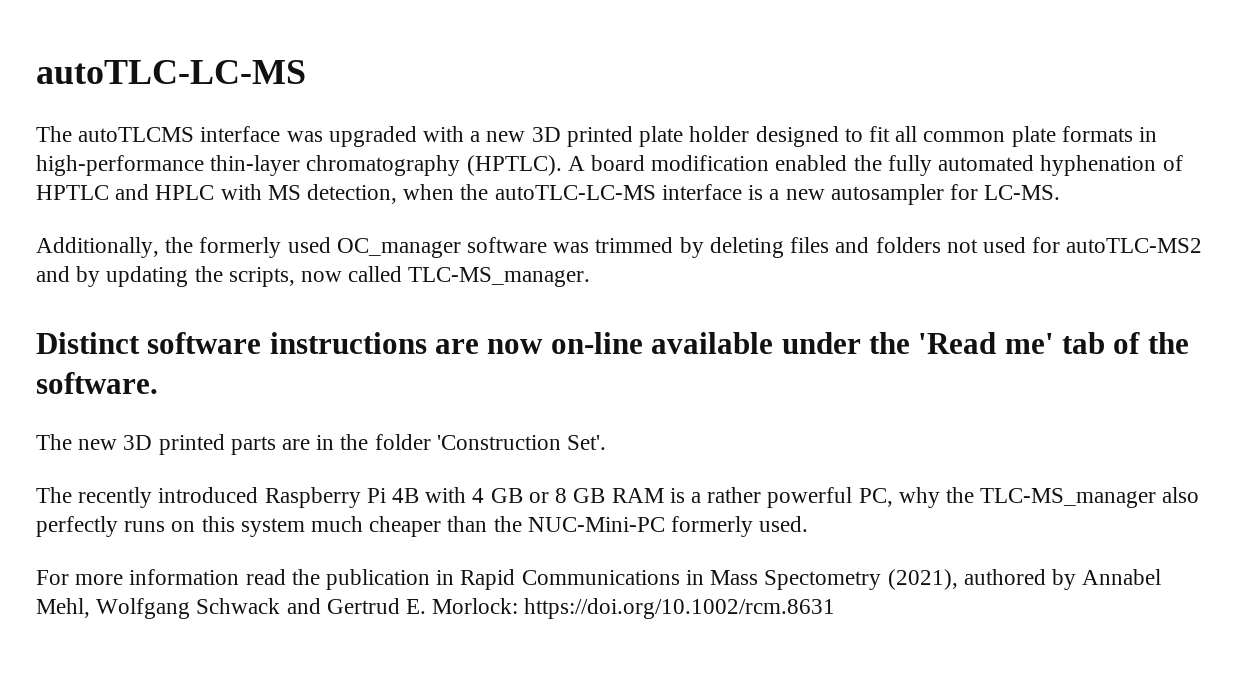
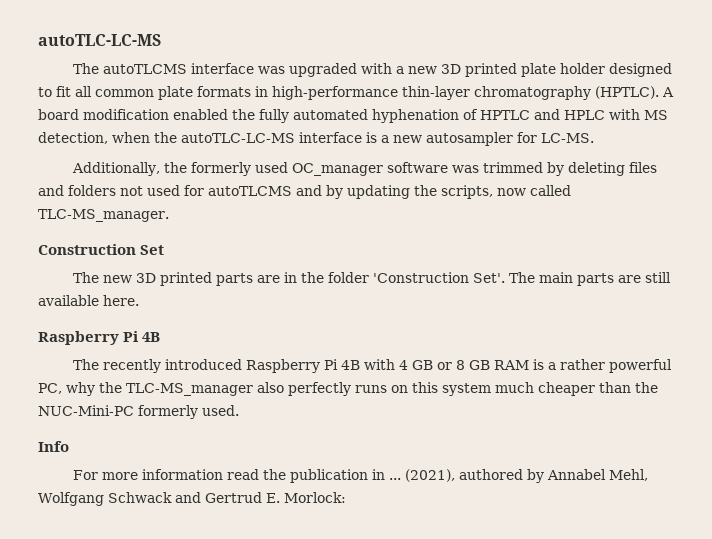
- Additionally, the formerly used OC_manager software was trimmed by deleting files and folders not used for autoTLC-MS2 and by updating the scripts, now called TLC-MS_manager.
+ Additionally, the formerly used OC_manager software was trimmed by deleting files and folders not used for autoTLCMS and by updating the scripts, now called TLC-MS_manager.
- Distinct software instructions are now on-line available under the 'Read me' tab of the software.
+ Construction Set
+ The main parts are still available here.
+ Raspberry Pi 4B
+ Info
- For more information read the publication in Rapid Communications in Mass Spectometry (2021), authored by Annabel Mehl, Wolfgang Schwack and Gertrud E. Morlock: https://doi.org/10.1002/rcm.8631
+ For more information read the publication in ... (2021), authored by Annabel Mehl, Wolfgang Schwack and Gertrud E. Morlock:

